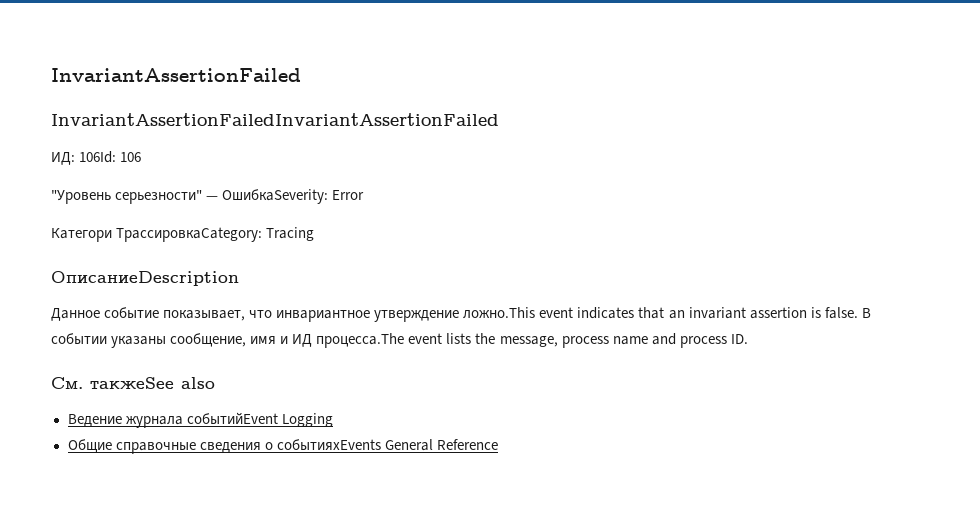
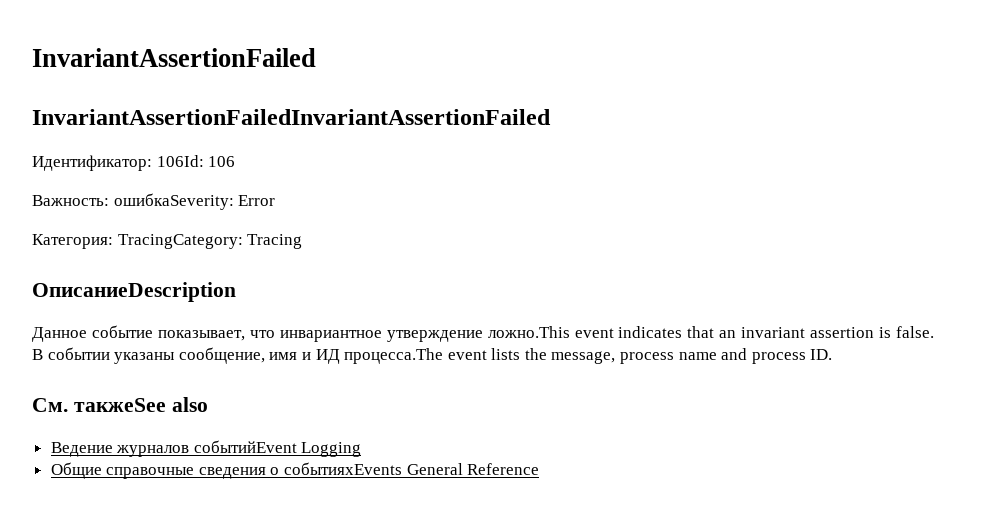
- ИД: 106Id: 106
+ Идентификатор: 106Id: 106
- "Уровень серьезности" — ОшибкаSeverity: Error
+ Важность: ошибкаSeverity: Error
- Категори ТрассировкаCategory: Tracing
+ Категория: TracingCategory: Tracing
- Ведение журнала событийEvent Logging
+ Ведение журналов событийEvent Logging

